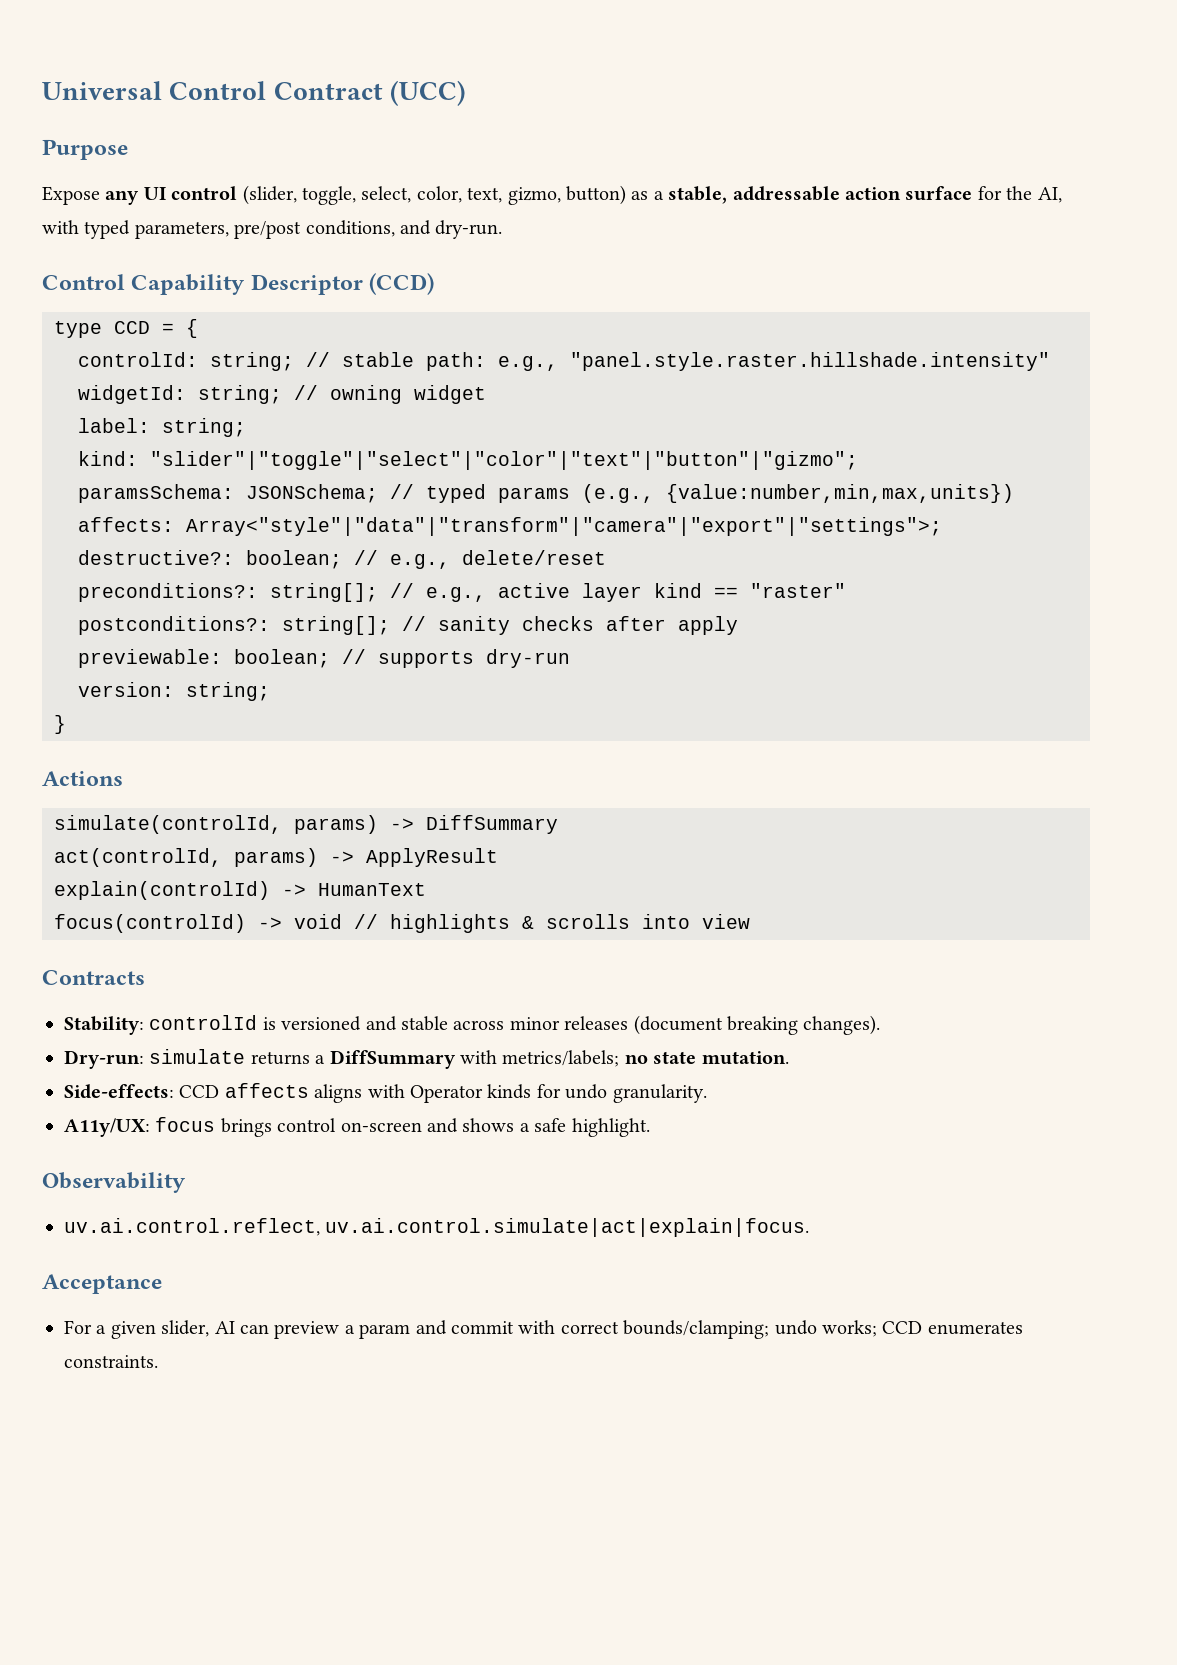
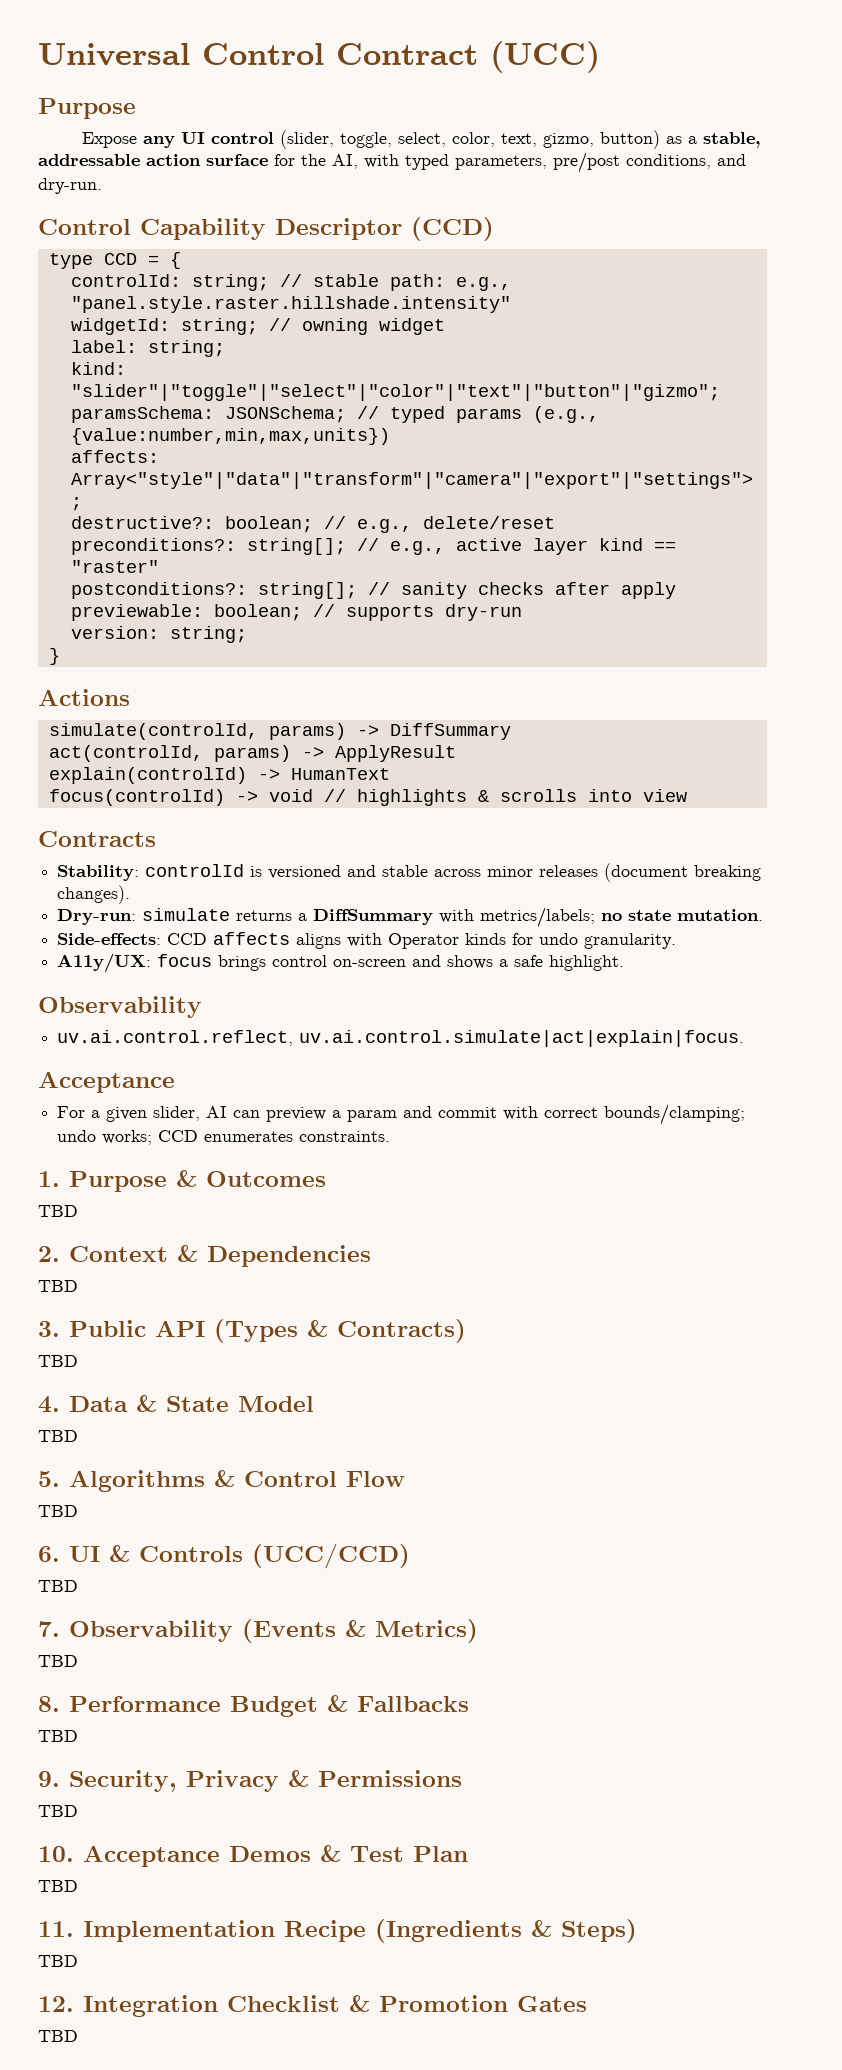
+ 1. Purpose & Outcomes
+ TBD
+ 2. Context & Dependencies
+ TBD
+ 3. Public API (Types & Contracts)
+ TBD
+ 4. Data & State Model
+ TBD
+ 5. Algorithms & Control Flow
+ TBD
+ 6. UI & Controls (UCC/CCD)
+ TBD
+ 7. Observability (Events & Metrics)
+ TBD
+ 8. Performance Budget & Fallbacks
+ TBD
+ 9. Security, Privacy & Permissions
+ TBD
+ 10. Acceptance Demos & Test Plan
+ TBD
+ 11. Implementation Recipe (Ingredients & Steps)
+ TBD
+ 12. Integration Checklist & Promotion Gates
+ TBD

